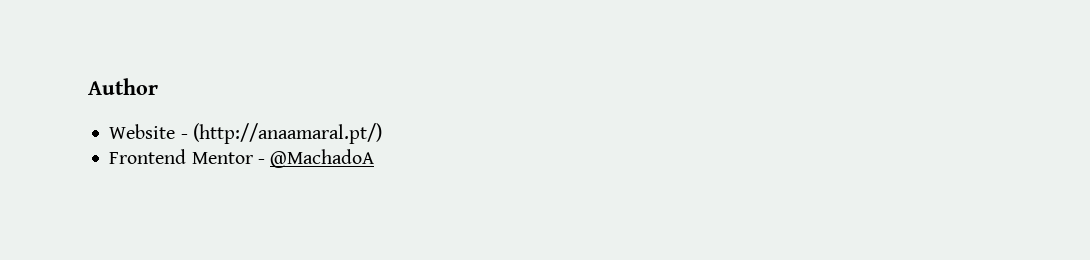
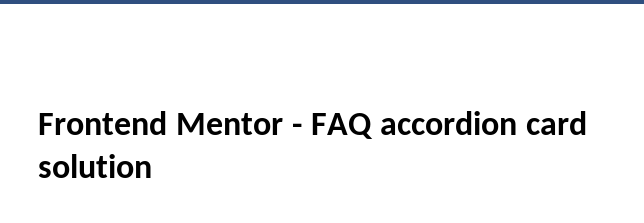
- Author
- Website - (http://anaamaral.pt/)
- Frontend Mentor - @MachadoA
+ Frontend Mentor - FAQ accordion card solution

